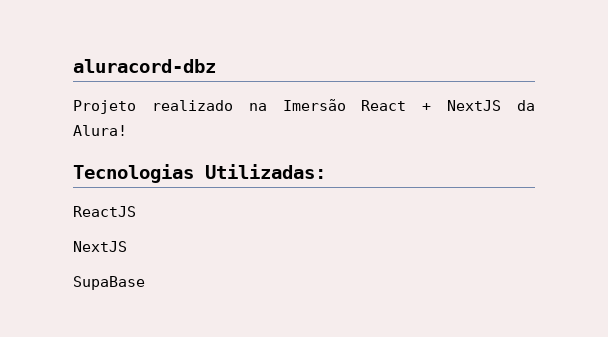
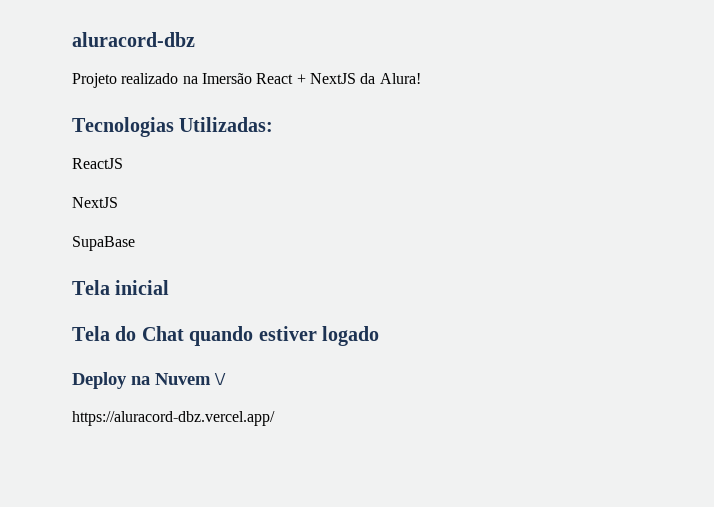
+ Tela inicial
+ Tela do Chat quando estiver logado
+ Deploy na Nuvem \/
+ https://aluracord-dbz.vercel.app/

